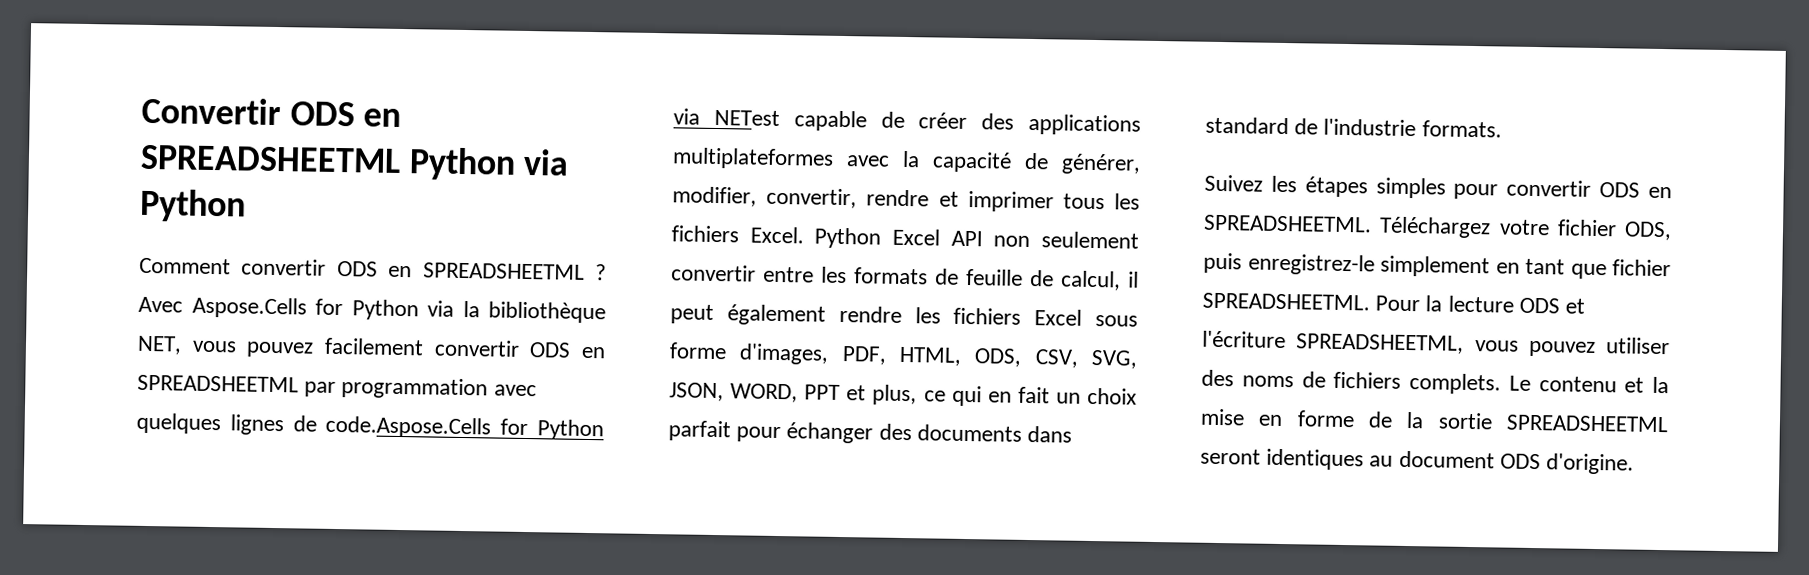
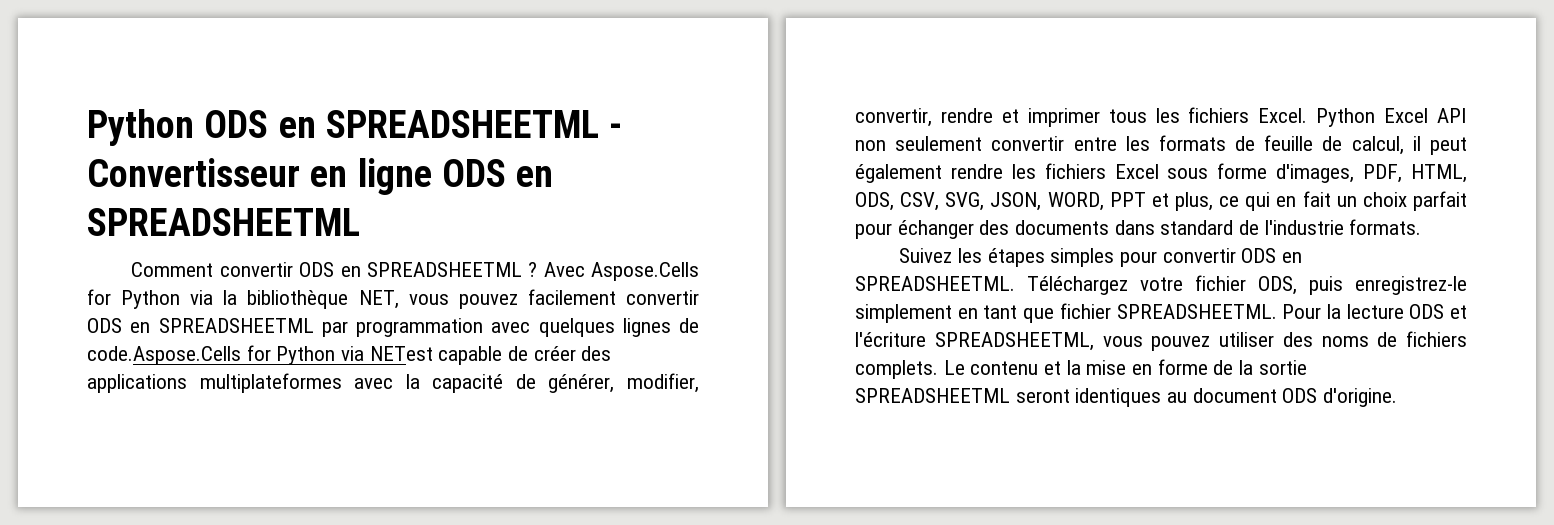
- Convertir ODS en SPREADSHEETML Python via Python
+ Python ODS en SPREADSHEETML - Convertisseur en ligne ODS en SPREADSHEETML

